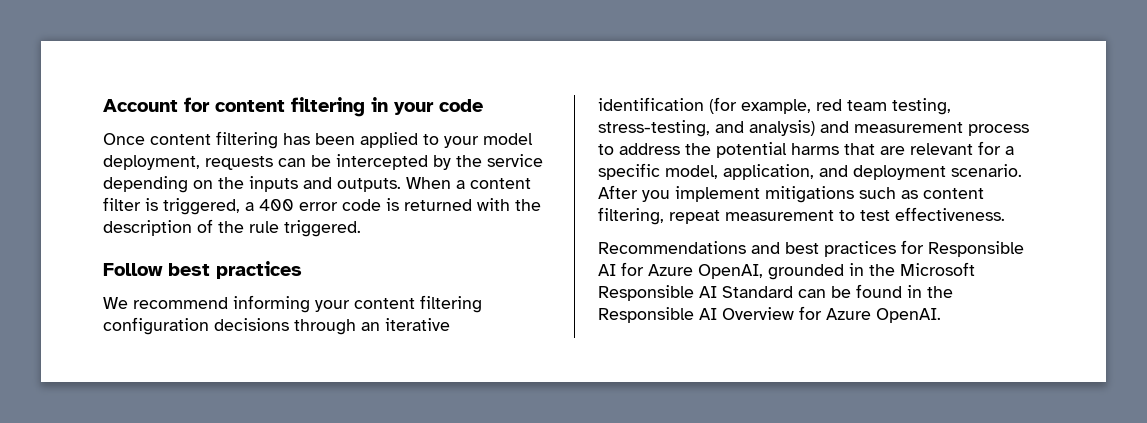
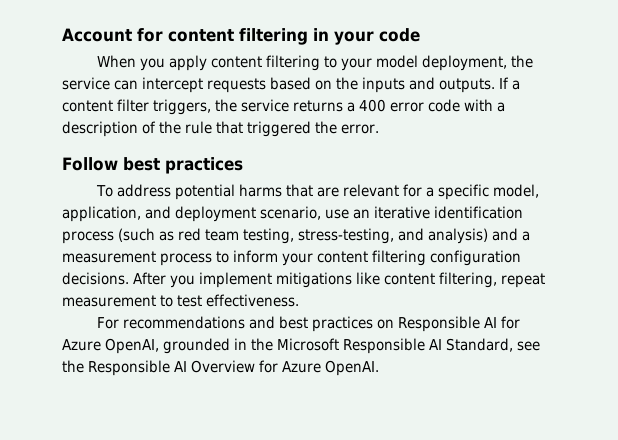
- Once content filtering has been applied to your model deployment, requests can be intercepted by the service depending on the inputs and outputs.
+ When you apply content filtering to your model deployment, the service can intercept requests based on the inputs and outputs.
- When a content filter is triggered, a 400 error code is returned with the description of the rule triggered.
+ If a content filter triggers, the service returns a 400 error code with a description of the rule that triggered the error.
  Follow best practices
- We recommend informing your content filtering configuration decisions through an iterative identification (for example, red team testing, stress-testing, and analysis) and measurement process to address the potential harms that are relevant for a specific model, application, and deployment scenario.
+ To address potential harms that are relevant for a specific model, application, and deployment scenario, use an iterative identification process (such as red team testing, stress-testing, and analysis) and a measurement process to inform your content filtering configuration decisions.
- After you implement mitigations such as content filtering, repeat measurement to test effectiveness.
+ After you implement mitigations like content filtering, repeat measurement to test effectiveness.
- Recommendations and best practices for Responsible AI for Azure OpenAI, grounded in the Microsoft Responsible AI Standard can be found in the Responsible AI Overview for Azure OpenAI.
+ For recommendations and best practices on Responsible AI for Azure OpenAI, grounded in the Microsoft Responsible AI Standard, see the Responsible AI Overview for Azure OpenAI.

